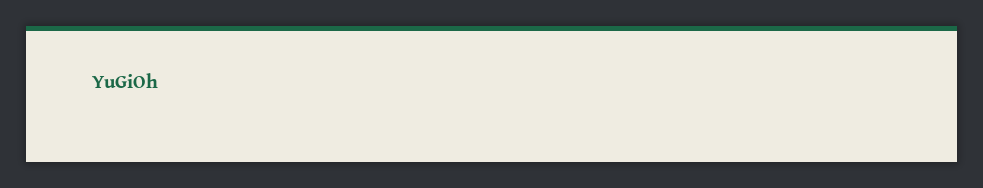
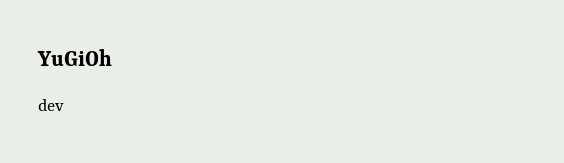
+ dev

